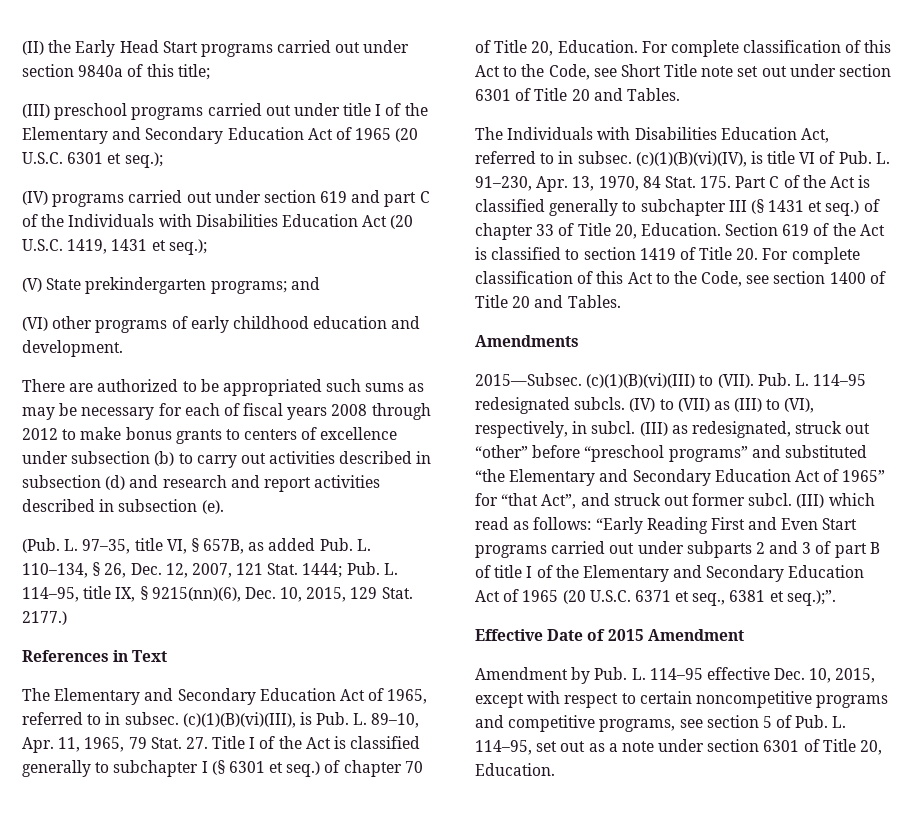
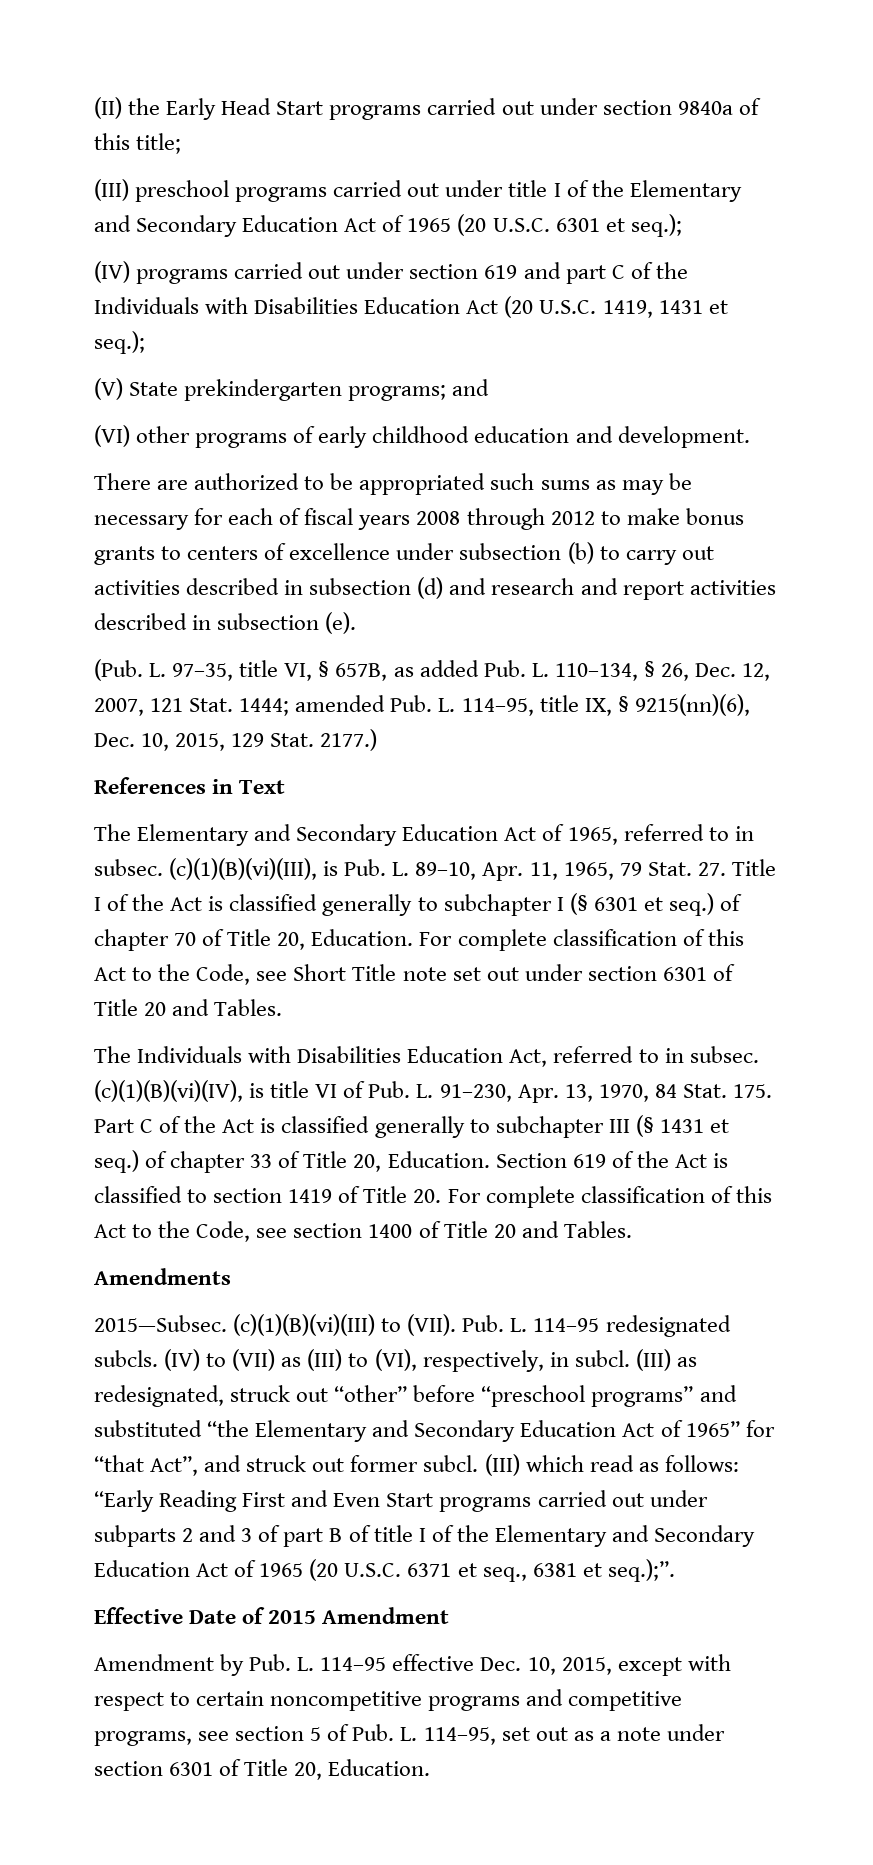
- 1444; Pub. L. 114–95, title IX, § 9215(nn)(6), Dec. 10, 2015, 129 Stat.
+ 1444; amended Pub. L. 114–95, title IX, § 9215(nn)(6), Dec. 10, 2015, 129 Stat.

